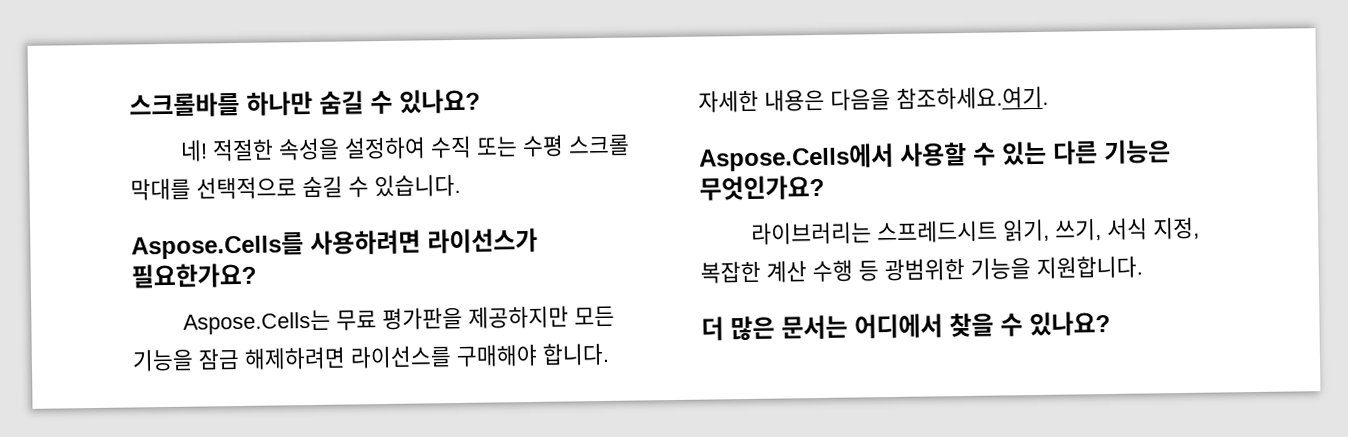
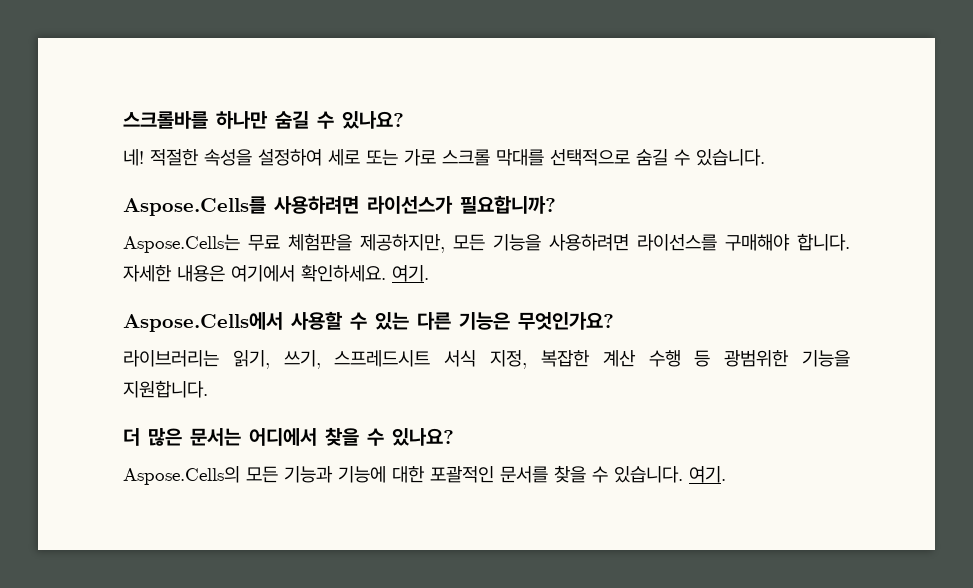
- 적절한 속성을 설정하여 수직 또는 수평 스크롤 막대를 선택적으로 숨길 수 있습니다.
+ 적절한 속성을 설정하여 세로 또는 가로 스크롤 막대를 선택적으로 숨길 수 있습니다.
- Aspose.Cells를 사용하려면 라이선스가 필요한가요?
+ Aspose.Cells를 사용하려면 라이선스가 필요합니까?
- Aspose.Cells는 무료 평가판을 제공하지만 모든 기능을 잠금 해제하려면 라이선스를 구매해야 합니다.
+ Aspose.Cells는 무료 체험판을 제공하지만, 모든 기능을 사용하려면 라이선스를 구매해야 합니다.
- 자세한 내용은 다음을 참조하세요.여기.
+ 자세한 내용은 여기에서 확인하세요. 여기.
- 라이브러리는 스프레드시트 읽기, 쓰기, 서식 지정, 복잡한 계산 수행 등 광범위한 기능을 지원합니다.
+ 라이브러리는 읽기, 쓰기, 스프레드시트 서식 지정, 복잡한 계산 수행 등 광범위한 기능을 지원합니다.
+ Aspose.Cells의 모든 기능과 기능에 대한 포괄적인 문서를 찾을 수 있습니다. 여기.

